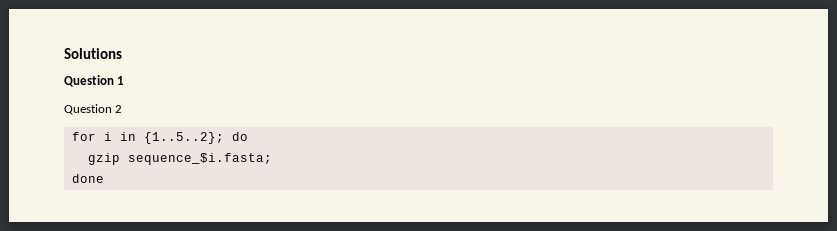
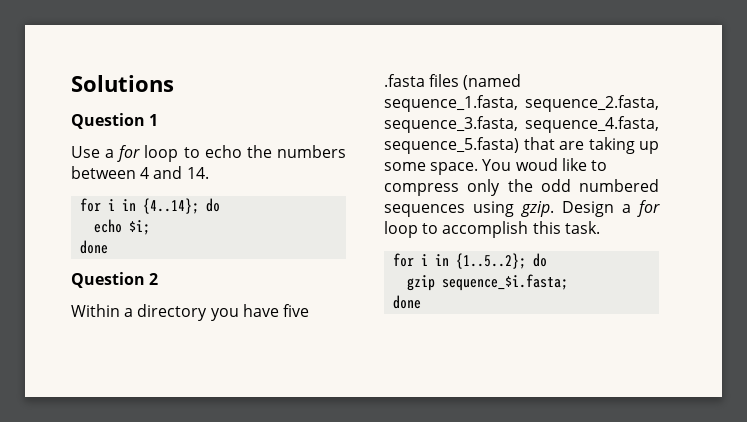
+ Use a for loop to echo the numbers between 4 and 14.
+ for i in {4..14}; do
+ echo $i;
+ done
  Question 2
+ Within a directory you have five .fasta files (named sequence_1.fasta, sequence_2.fasta, sequence_3.fasta, sequence_4.fasta, sequence_5.fasta) that are taking up some space. You woud like to compress only the odd numbered sequences using gzip. Design a for loop to accomplish this task.

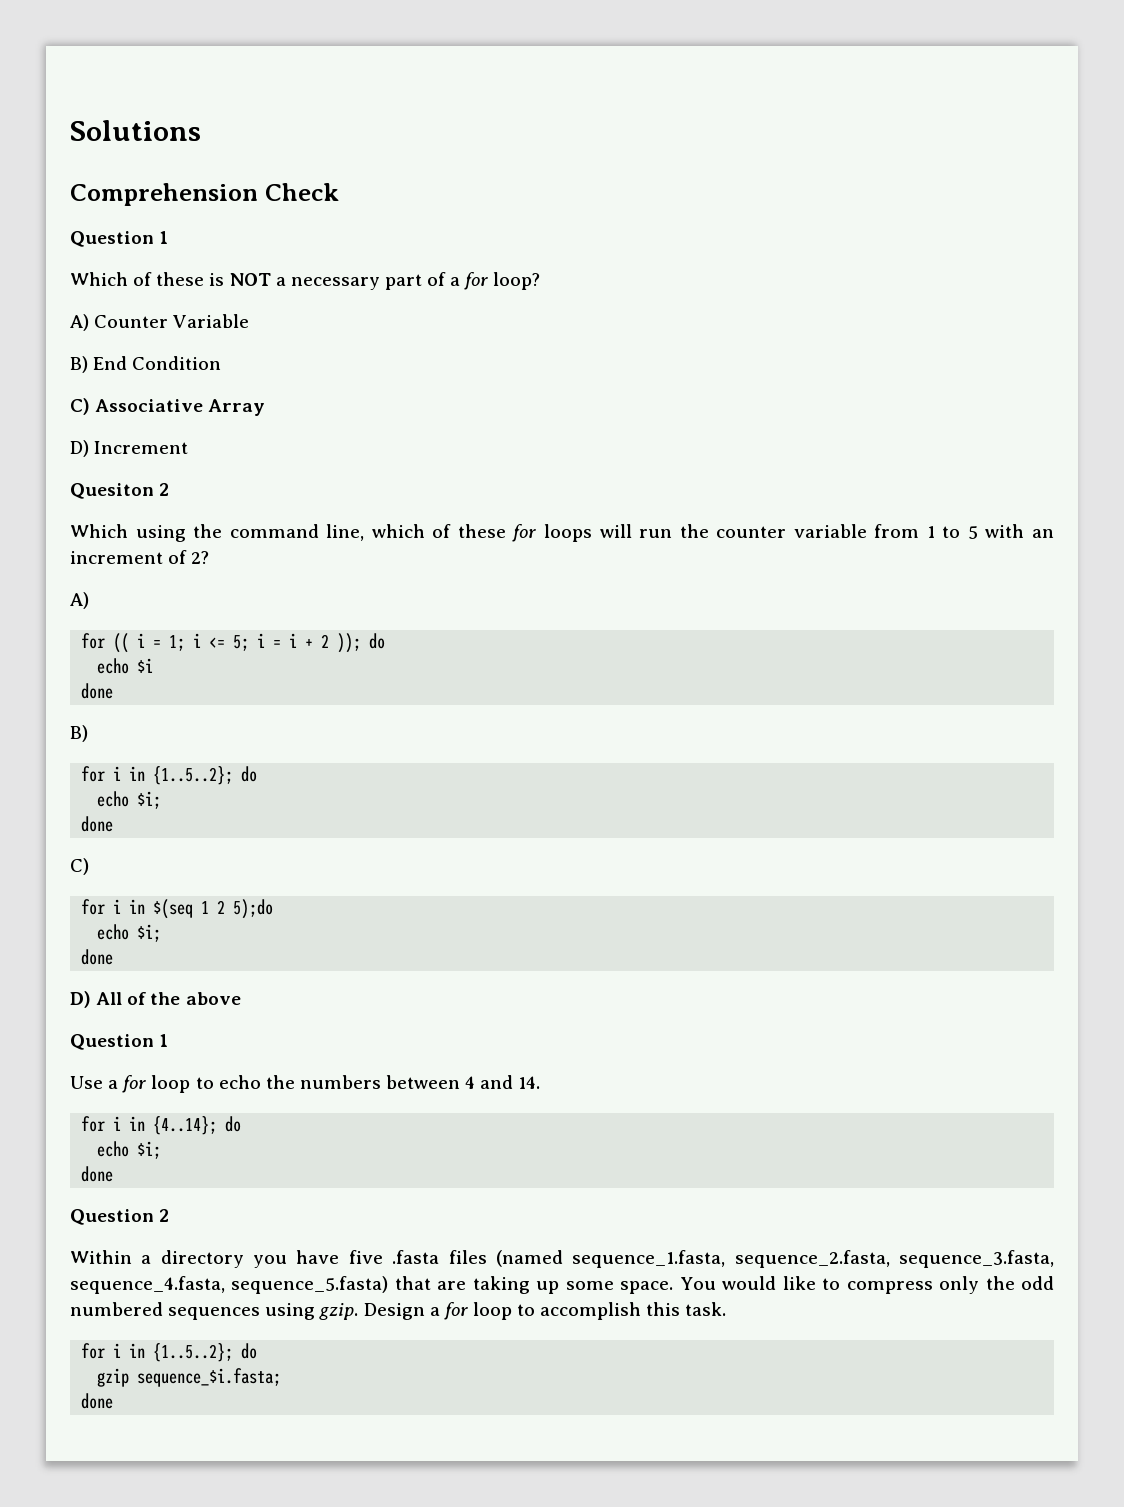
+ Comprehension Check
+ Question 1
+ Which of these is NOT a necessary part of a for loop?
+ A) Counter Variable
+ B) End Condition
+ C) Associative Array
+ D) Increment
+ Quesiton 2
+ Which using the command line, which of these for loops will run the counter variable from 1 to 5 with an increment of 2?
+ A)
+ for (( i = 1; i <= 5; i = i + 2 )); do
+ echo $i
+ done
+ B)
+ for i in {1..5..2}; do
+ echo $i;
+ done
+ C)
+ for i in $(seq 1 2 5);do
+ echo $i;
+ done
+ D) All of the above
- You woud like to compress only the odd numbered sequences using gzip.
+ You would like to compress only the odd numbered sequences using gzip.

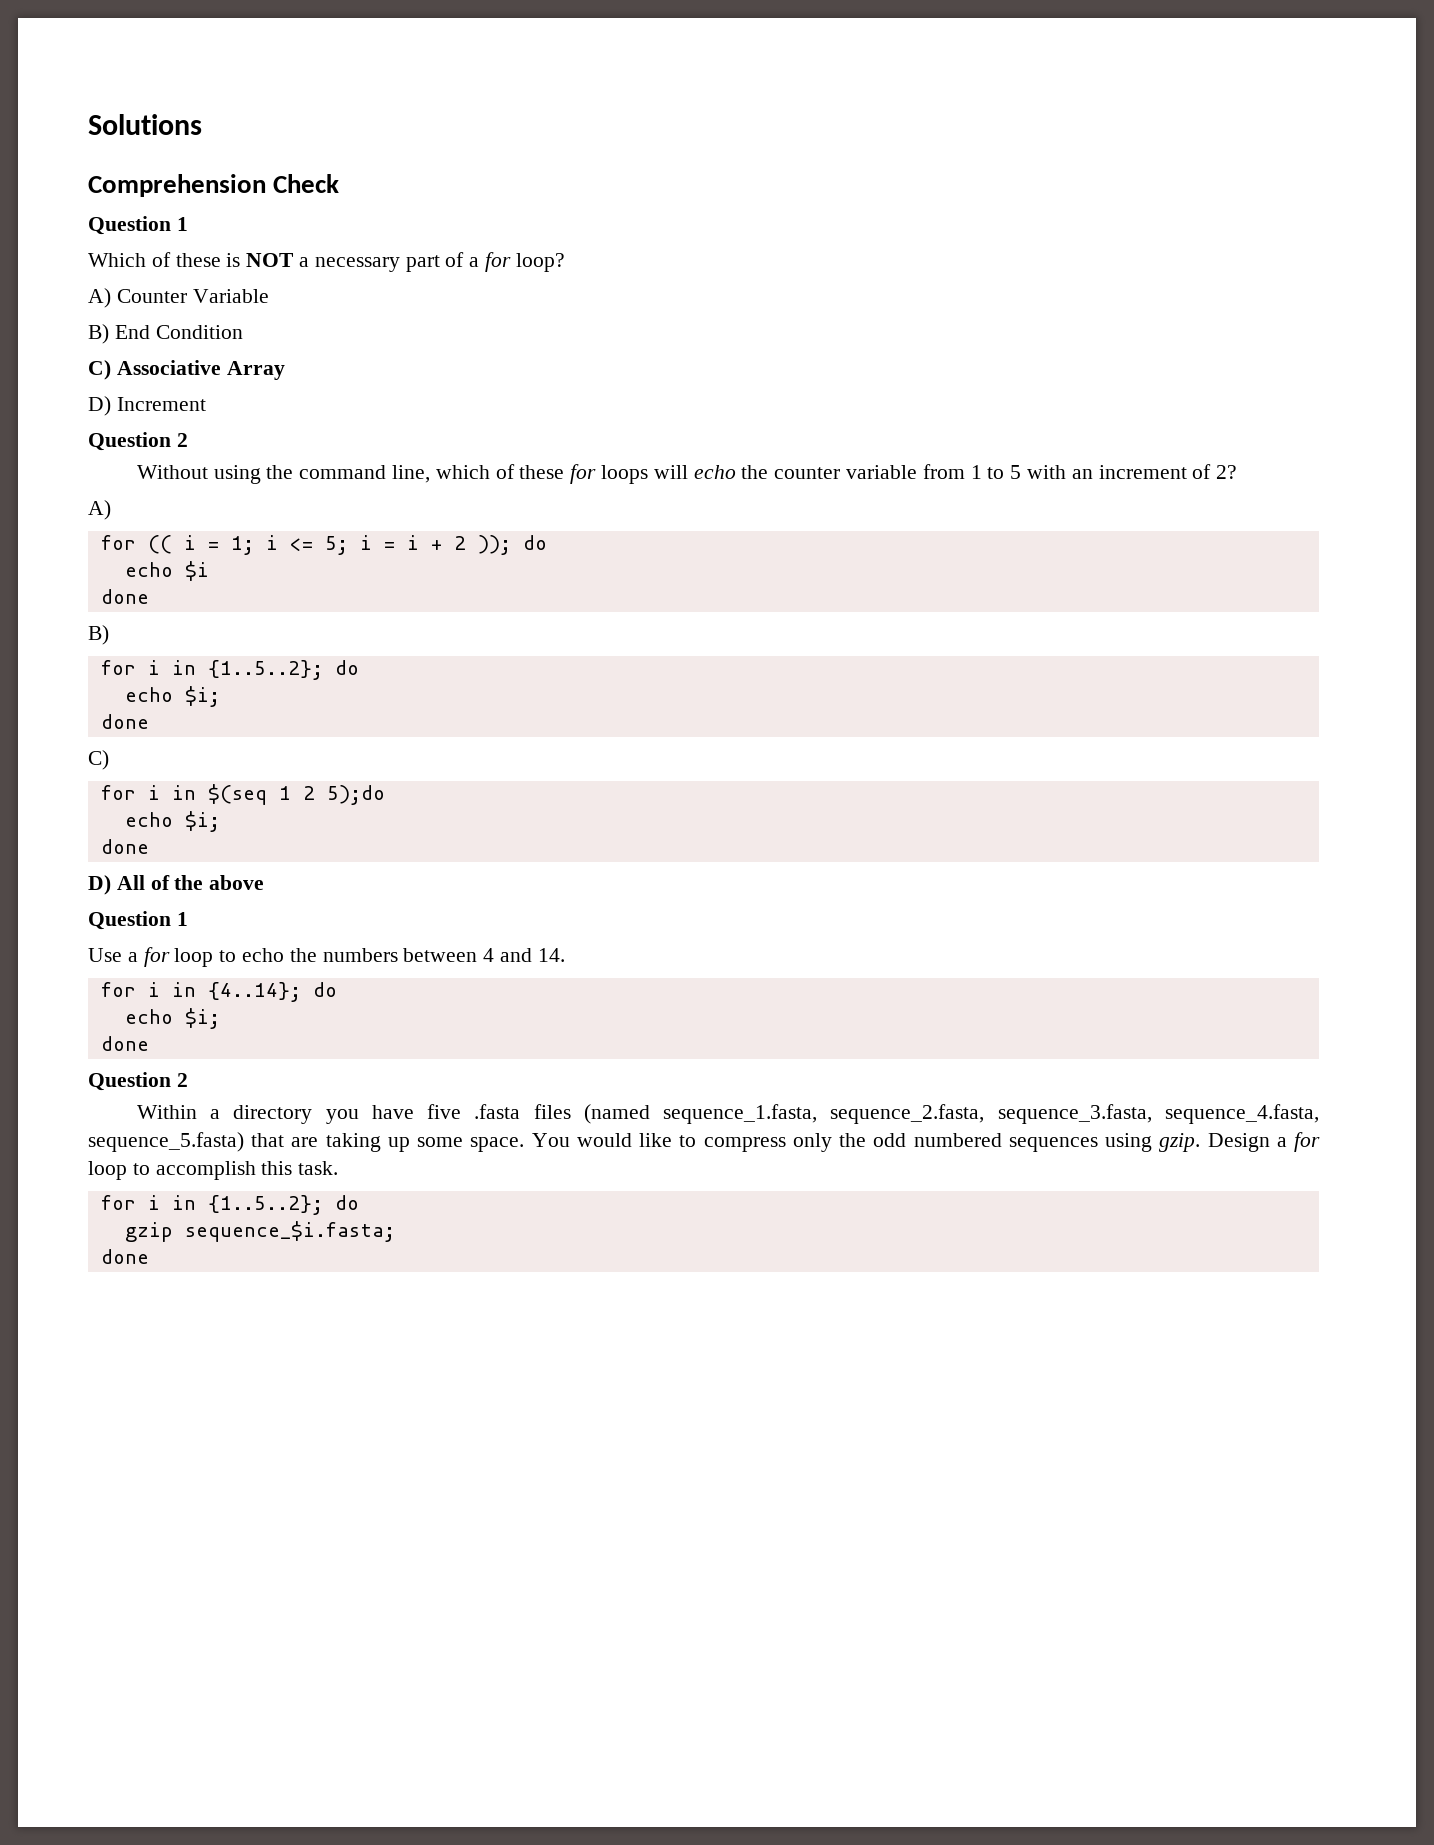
  D) Increment
- Quesiton 2
- Which using the command line, which of these for loops will run the counter variable from 1 to 5 with an increment of 2?
+ Question 2
+ Without using the command line, which of these for loops will echo the counter variable from 1 to 5 with an increment of 2?

